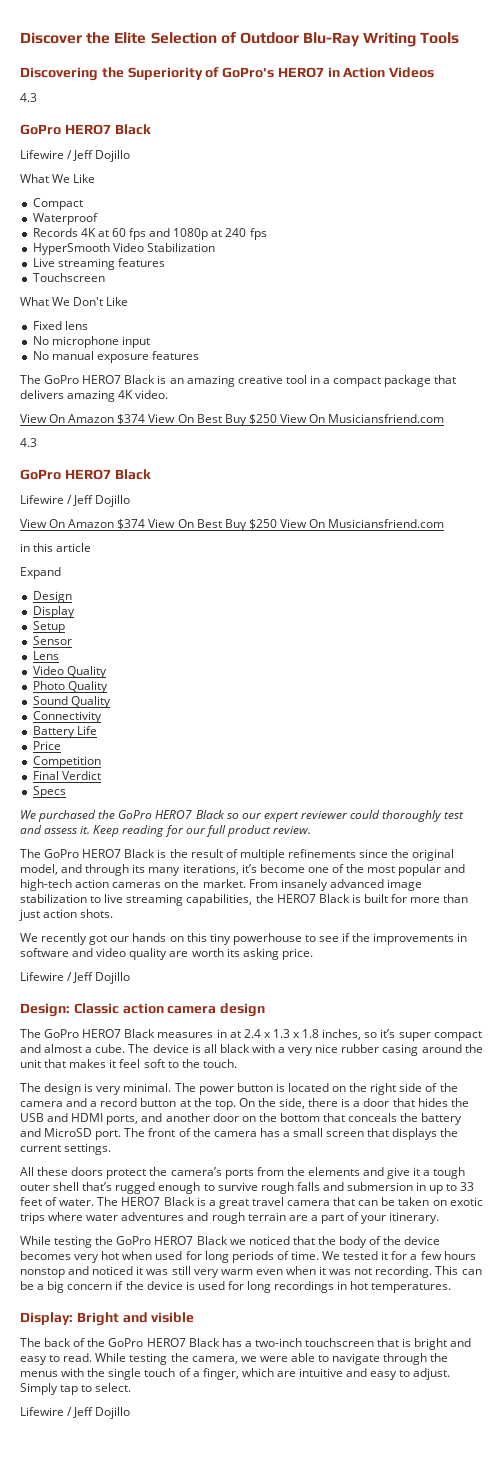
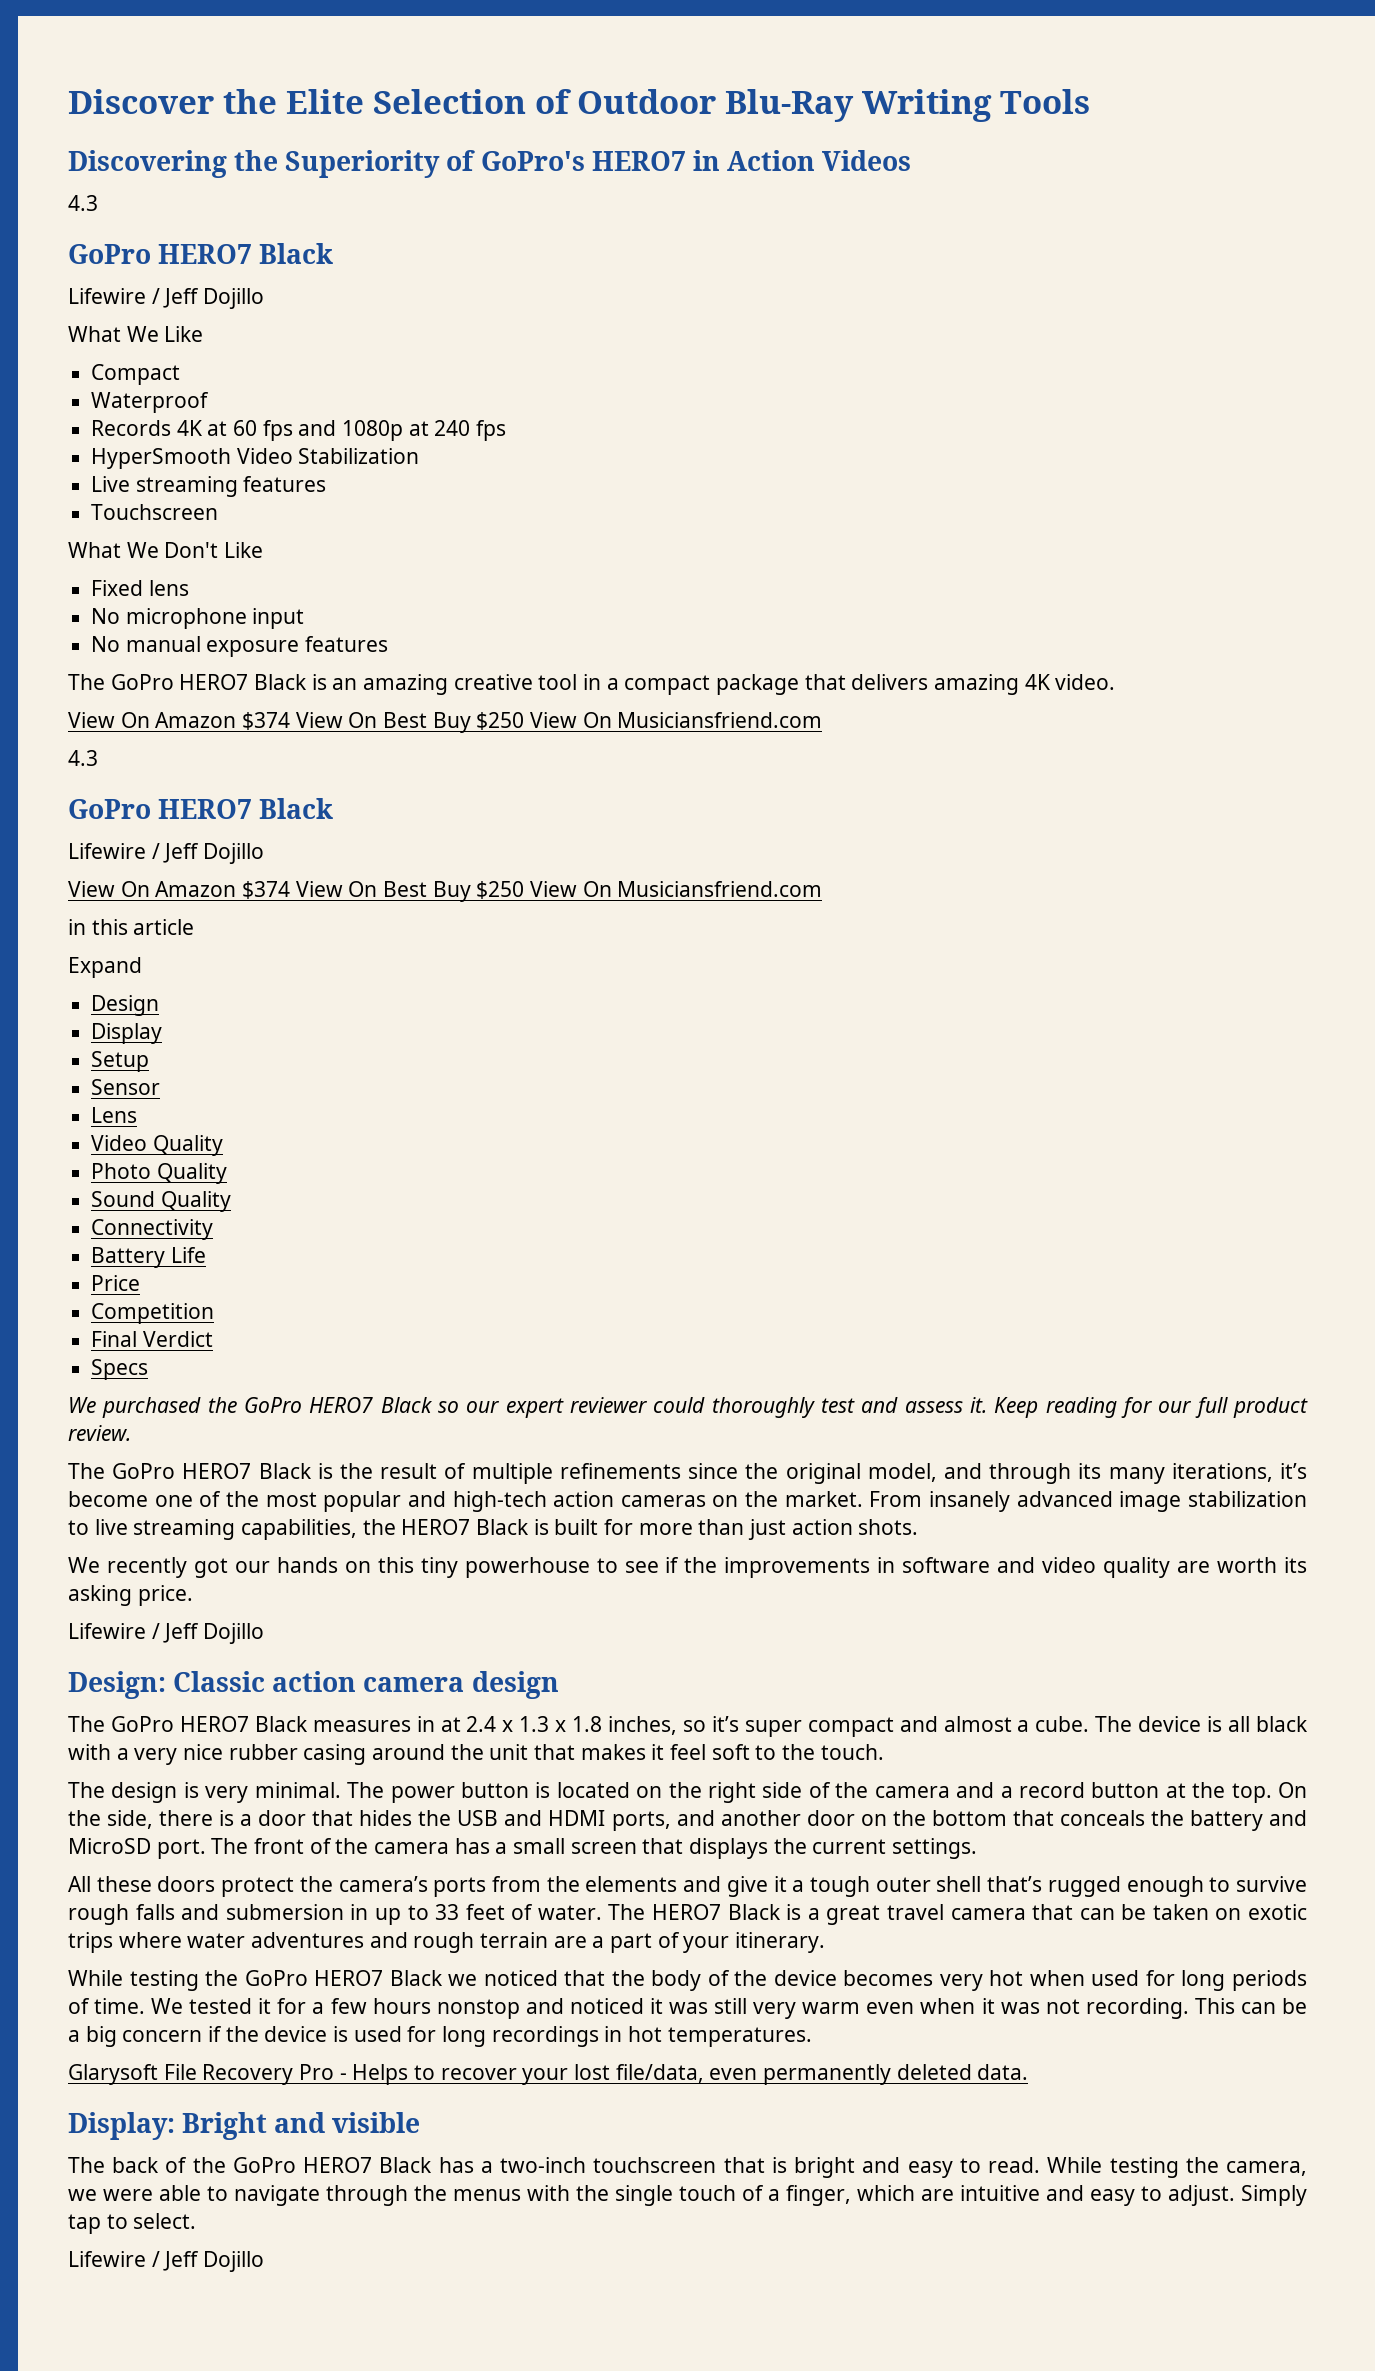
+ Glarysoft File Recovery Pro - Helps to recover your lost file/data, even permanently deleted data.

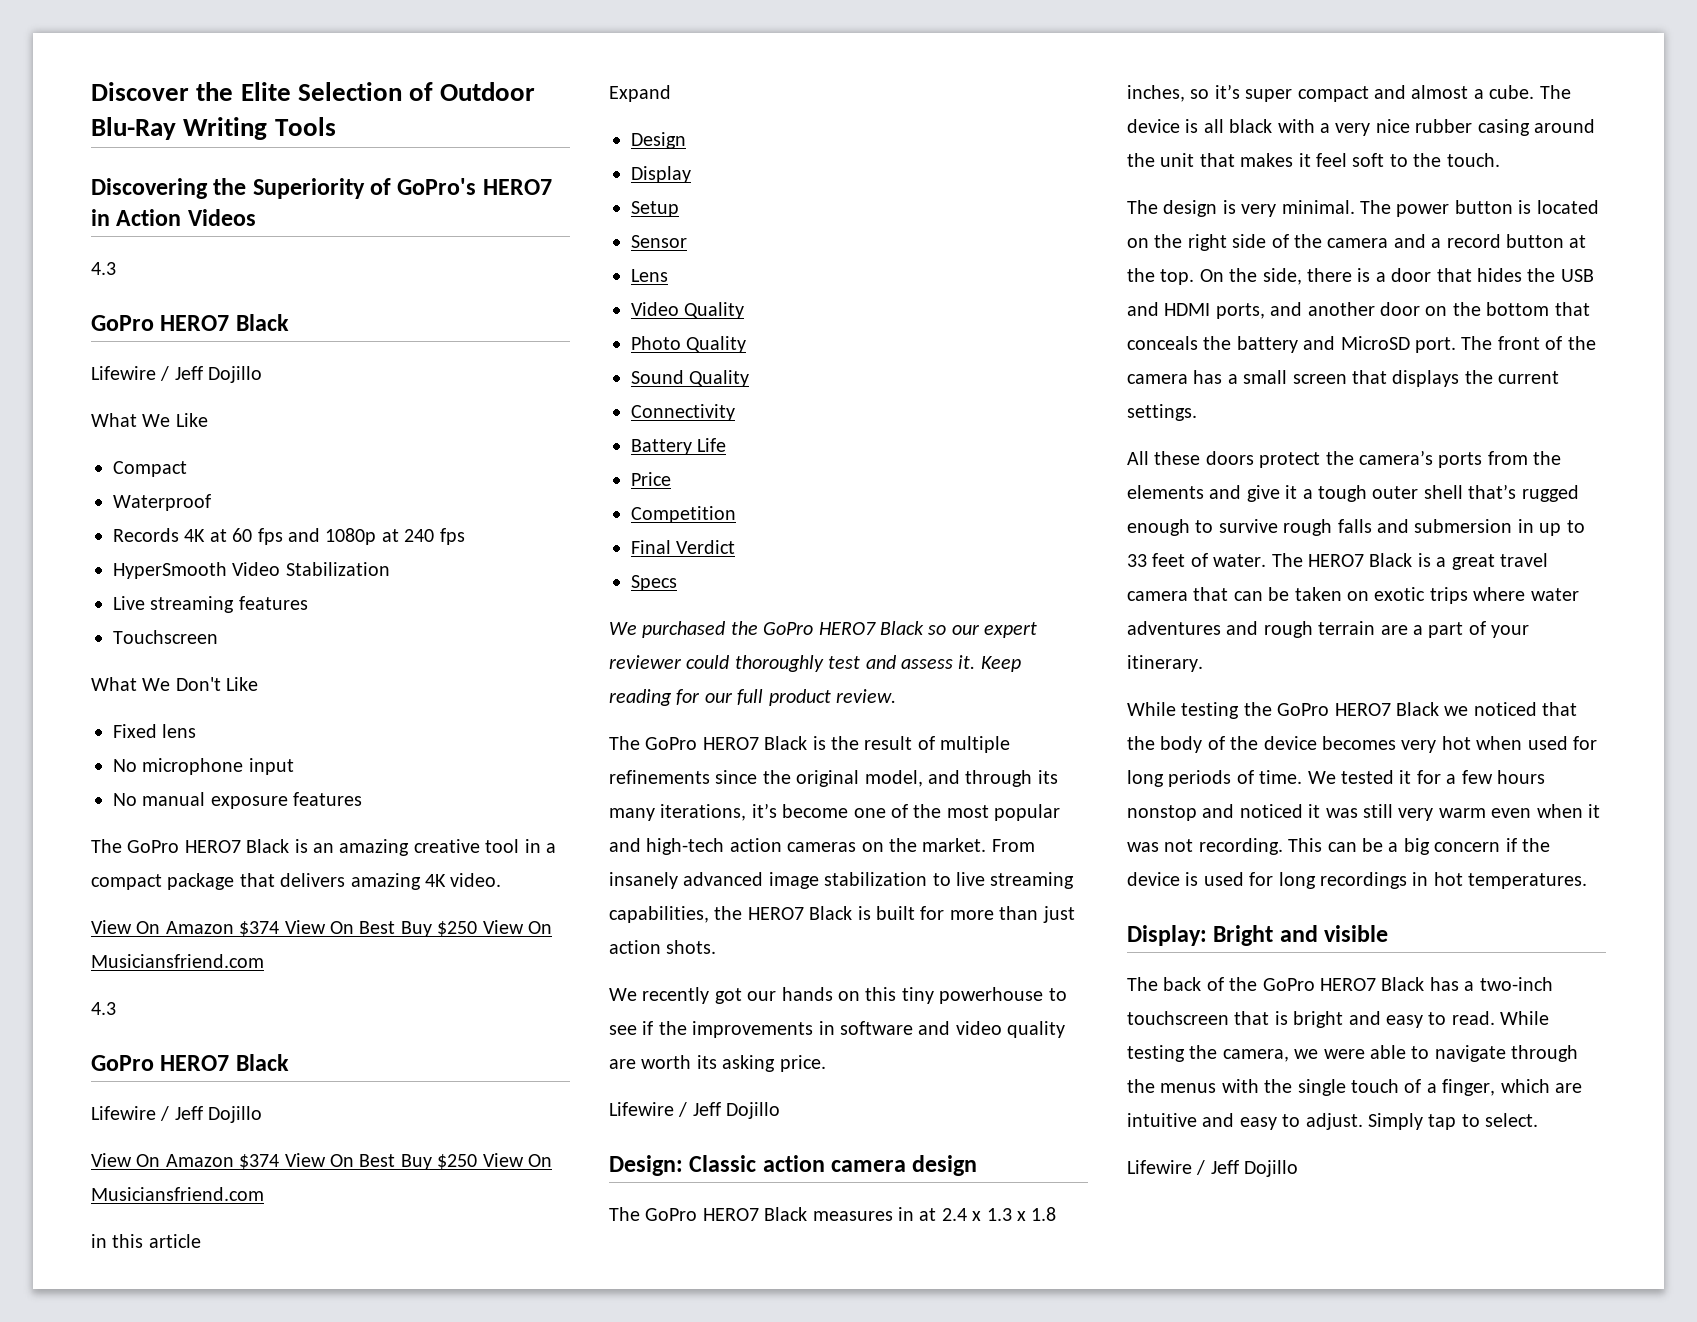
- Glarysoft File Recovery Pro - Helps to recover your lost file/data, even permanently deleted data.

